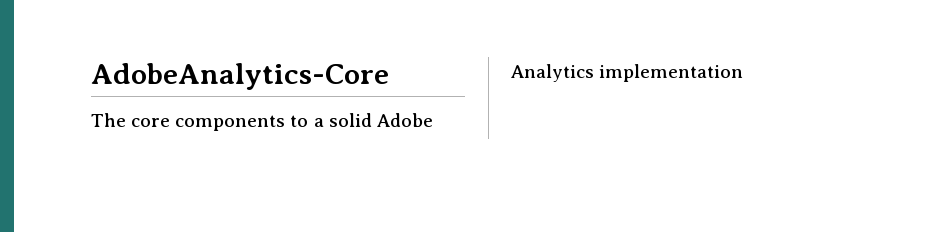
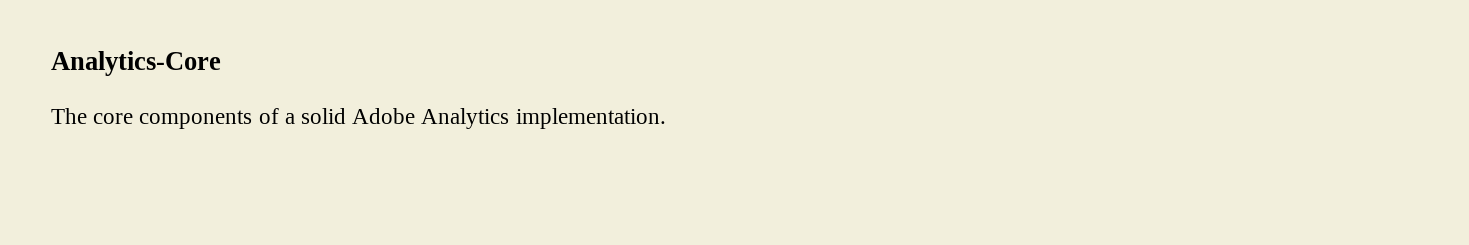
- AdobeAnalytics-Core
+ Analytics-Core
- The core components to a solid Adobe Analytics implementation
+ The core components of a solid Adobe Analytics implementation.

